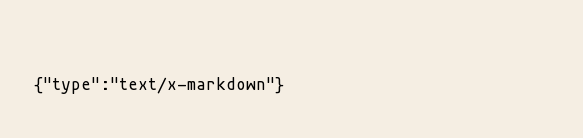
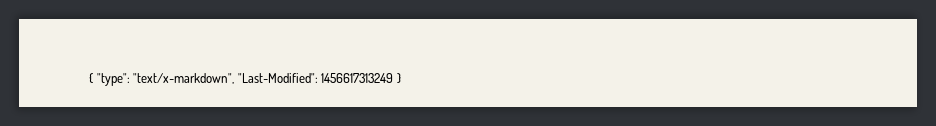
- {"type":"text/x-markdown"}
+ { "type": "text/x-markdown", "Last-Modified": 1456617313249 }

